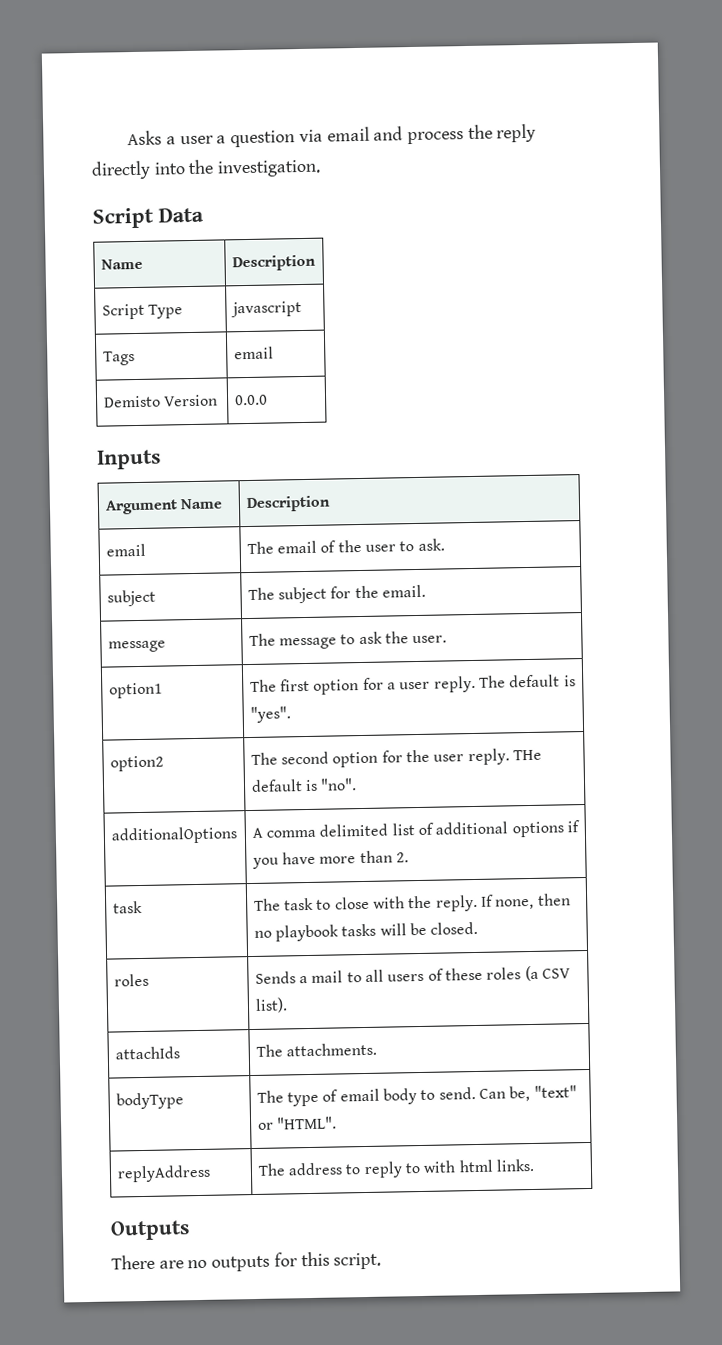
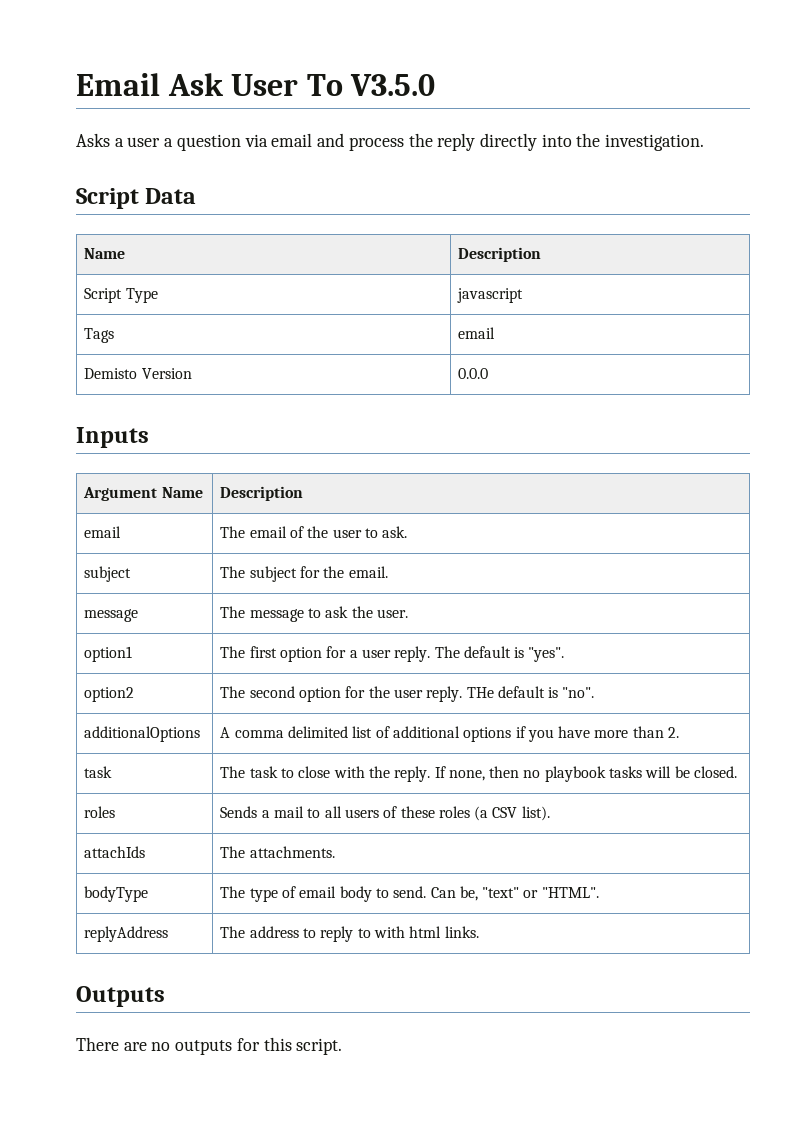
+ Email Ask User To V3.5.0

